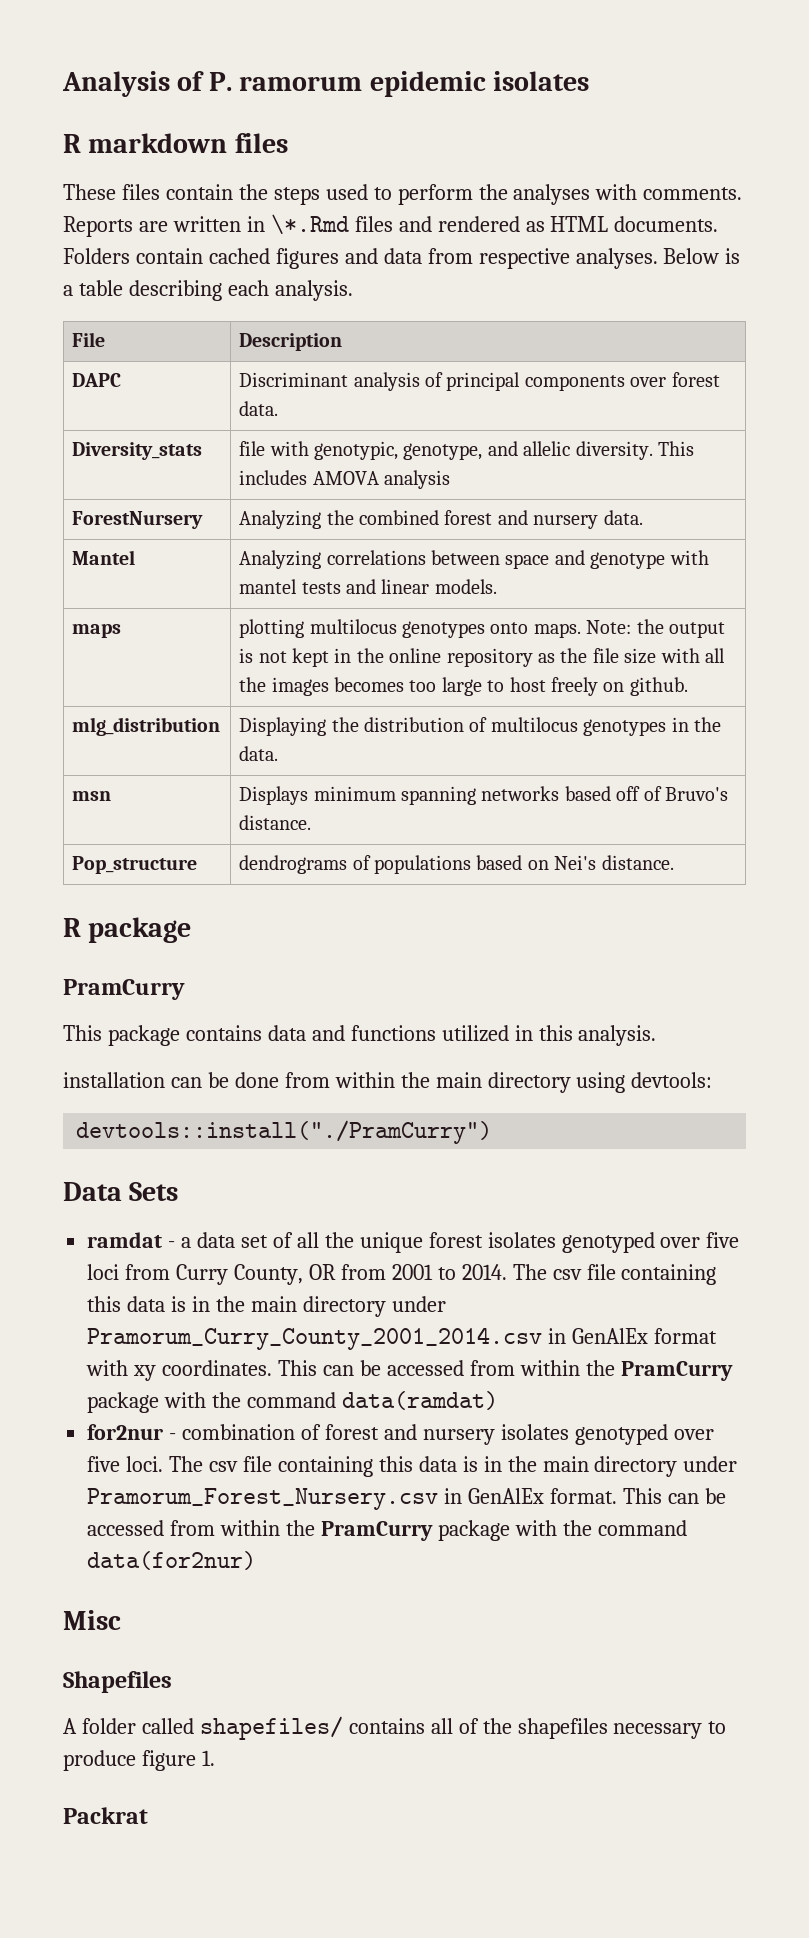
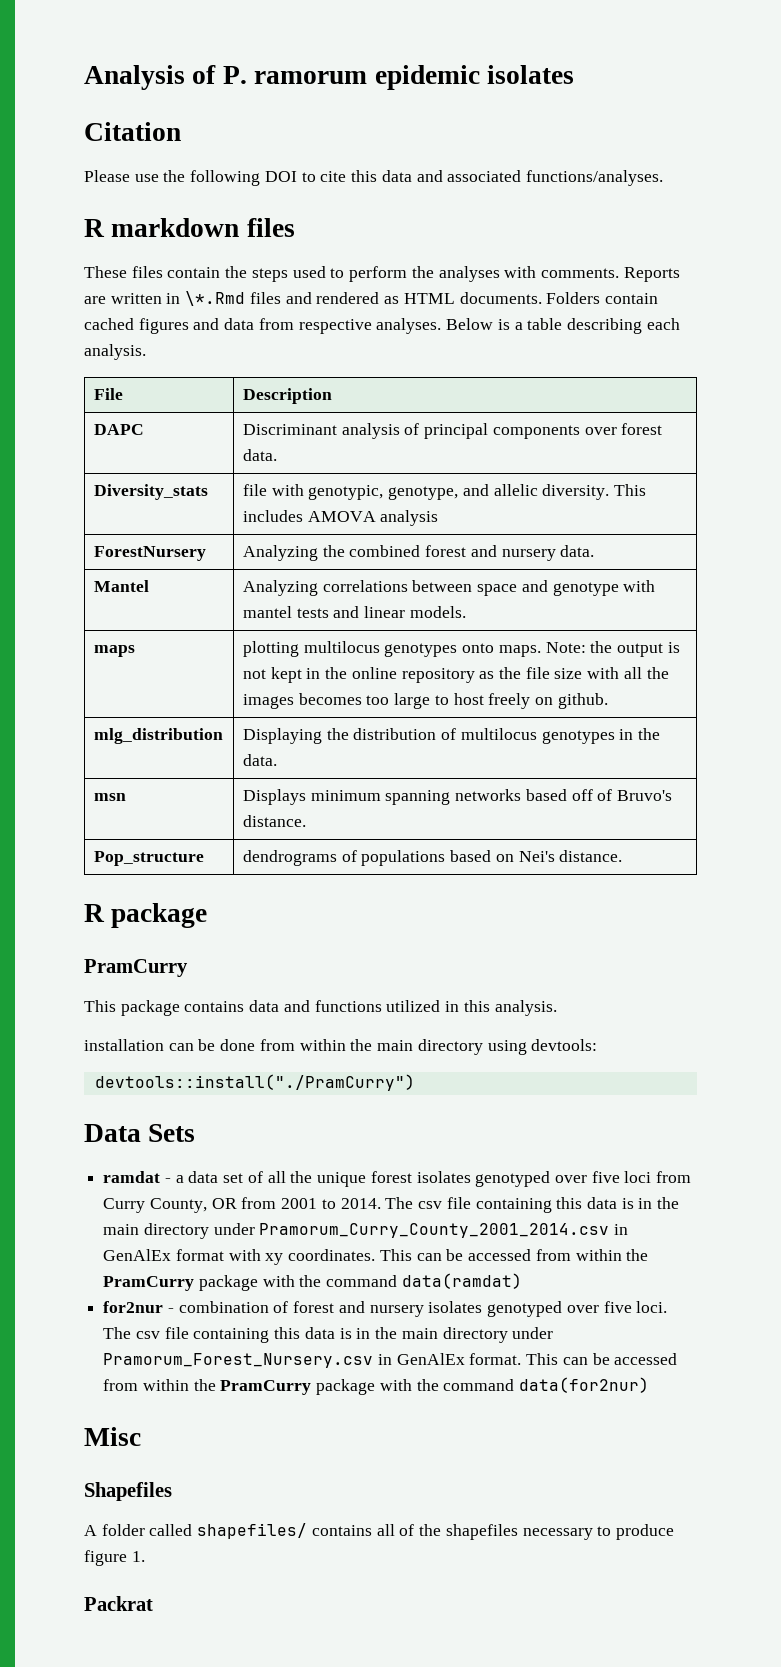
+ Citation
+ Please use the following DOI to cite this data and associated functions/analyses.

